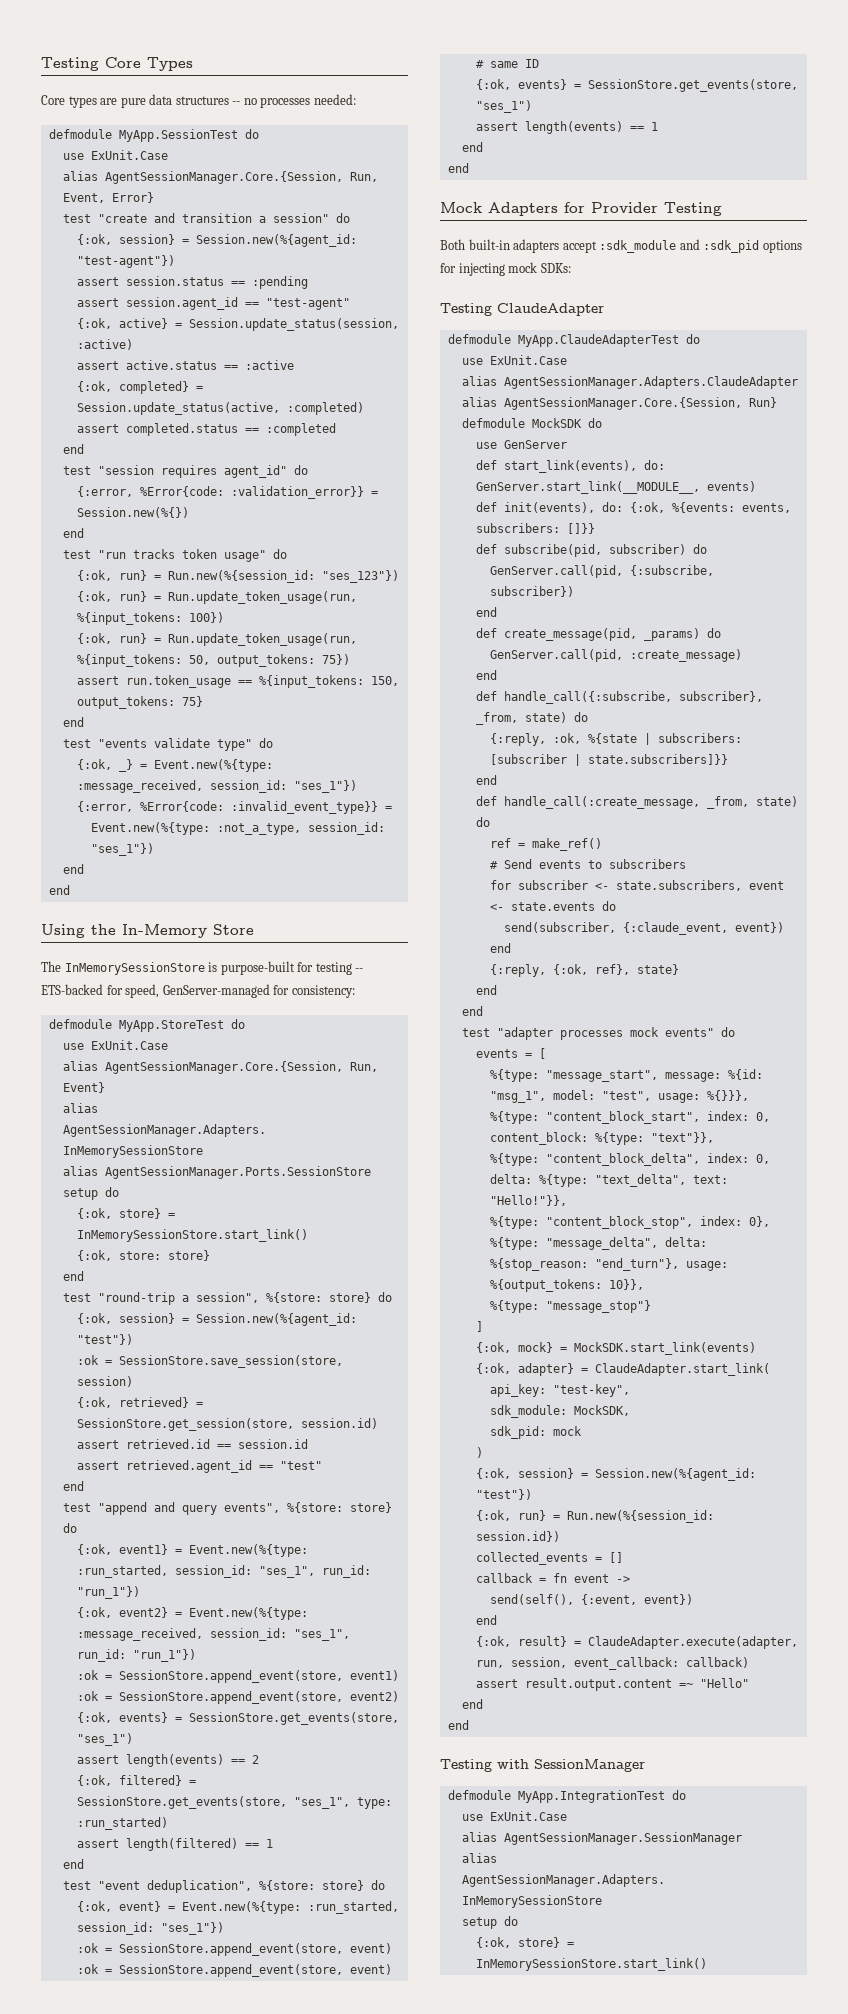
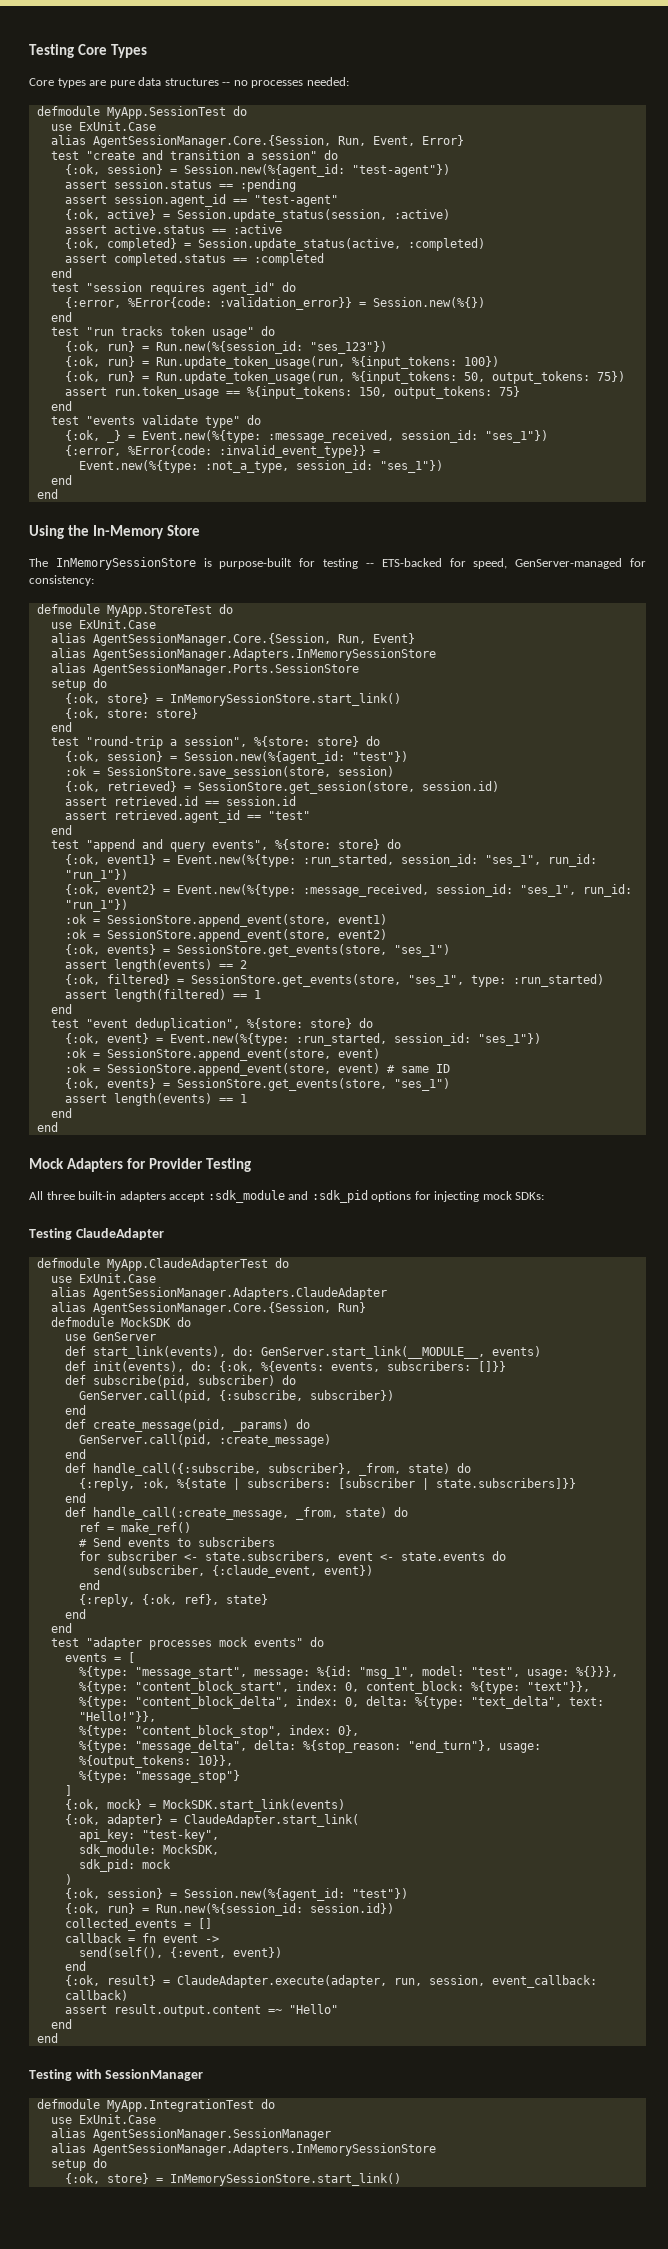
- Both built-in adapters accept :sdk_module and :sdk_pid options for injecting mock SDKs:
+ All three built-in adapters accept :sdk_module and :sdk_pid options for injecting mock SDKs:

